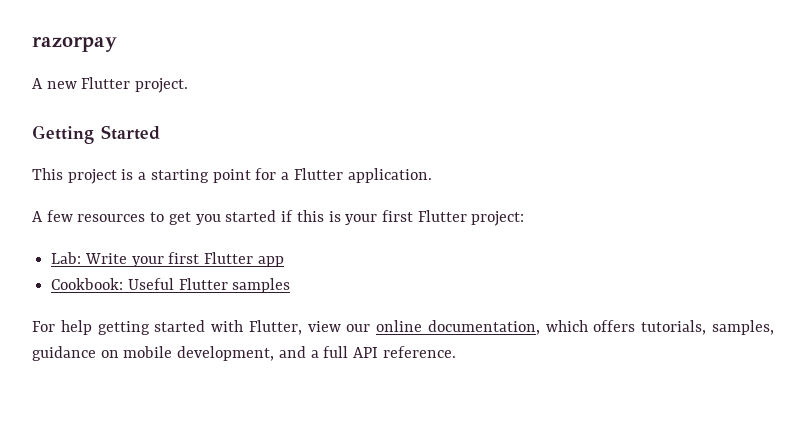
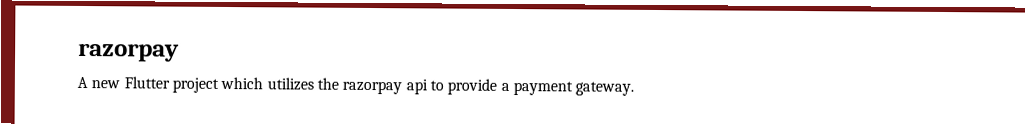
- A new Flutter project.
- Getting Started
- This project is a starting point for a Flutter application.
- A few resources to get you started if this is your first Flutter project:
- Lab: Write your first Flutter app
- Cookbook: Useful Flutter samples
- For help getting started with Flutter, view our online documentation, which offers tutorials, samples, guidance on mobile development, and a full API reference.
+ A new Flutter project which utilizes the razorpay api to provide a payment gateway.

